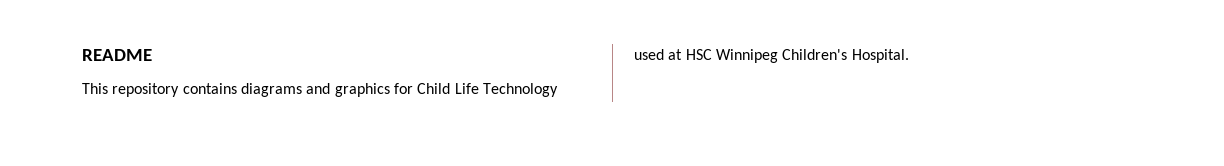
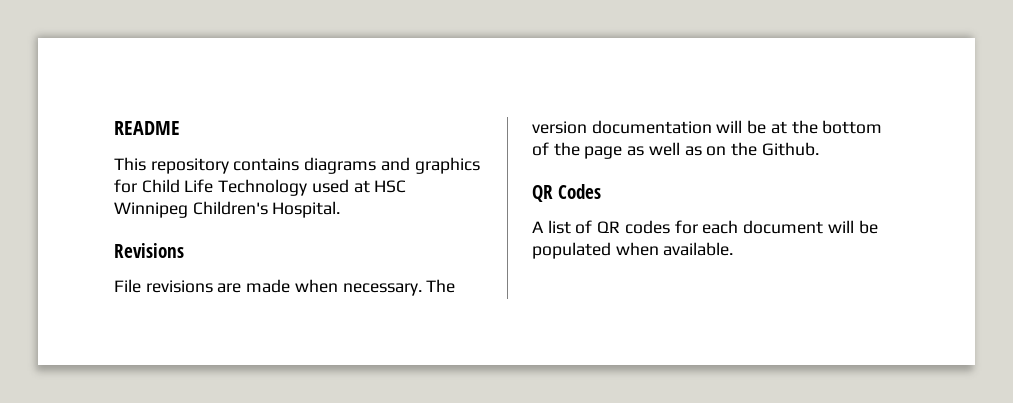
+ Revisions
+ File revisions are made when necessary. The version documentation will be at the bottom of the page as well as on the Github.
+ QR Codes
+ A list of QR codes for each document will be populated when available.

